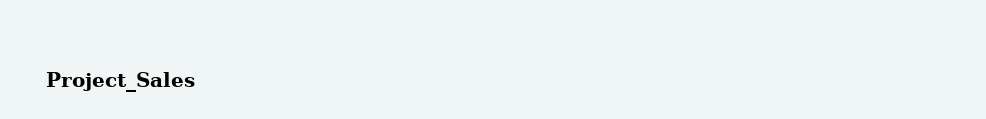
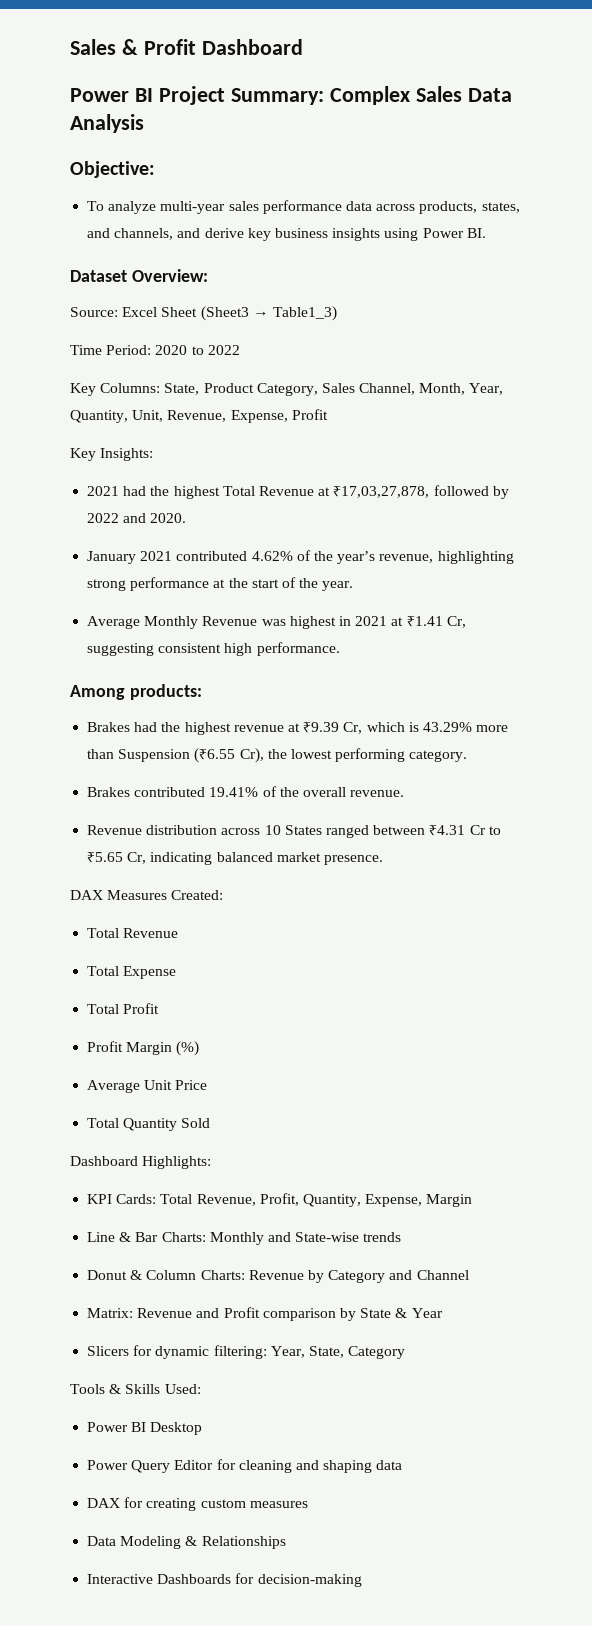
- Project_Sales
+ Sales & Profit Dashboard
+ Power BI Project Summary: Complex Sales Data Analysis
+ Objective:
+ To analyze multi-year sales performance data across products, states, and channels, and derive key business insights using Power BI.
+ Dataset Overview:
+ Source: Excel Sheet (Sheet3 → Table1_3)
+ Time Period: 2020 to 2022
+ Key Columns: State, Product Category, Sales Channel, Month, Year, Quantity, Unit, Revenue, Expense, Profit
+ Key Insights:
+ 2021 had the highest Total Revenue at ₹17,03,27,878, followed by 2022 and 2020.
+ January 2021 contributed 4.62% of the year’s revenue, highlighting strong performance at the start of the year.
+ Average Monthly Revenue was highest in 2021 at ₹1.41 Cr, suggesting consistent high performance.
+ Among products:
+ Brakes had the highest revenue at ₹9.39 Cr, which is 43.29% more than Suspension (₹6.55 Cr), the lowest performing category.
+ Brakes contributed 19.41% of the overall revenue.
+ Revenue distribution across 10 States ranged between ₹4.31 Cr to ₹5.65 Cr, indicating balanced market presence.
+ DAX Measures Created:
+ Total Revenue
+ Total Expense
+ Total Profit
+ Profit Margin (%)
+ Average Unit Price
+ Total Quantity Sold
+ Dashboard Highlights:
+ KPI Cards: Total Revenue, Profit, Quantity, Expense, Margin
+ Line & Bar Charts: Monthly and State-wise trends
+ Donut & Column Charts: Revenue by Category and Channel
+ Matrix: Revenue and Profit comparison by State & Year
+ Slicers for dynamic filtering: Year, State, Category
+ Tools & Skills Used:
+ Power BI Desktop
+ Power Query Editor for cleaning and shaping data
+ DAX for creating custom measures
+ Data Modeling & Relationships
+ Interactive Dashboards for decision-making

